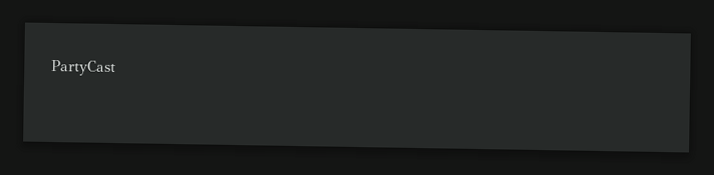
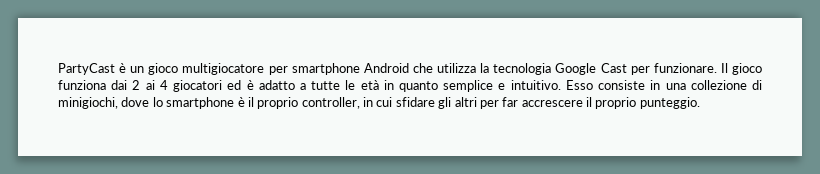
- PartyCast
+ PartyCast è un gioco multigiocatore per smartphone Android che utilizza la tecnologia Google Cast per funzionare. Il gioco funziona dai 2 ai 4 giocatori ed è adatto a tutte le età in quanto semplice e intuitivo. Esso consiste in una collezione di minigiochi, dove lo smartphone è il proprio controller, in cui sfidare gli altri per far accrescere il proprio punteggio.

